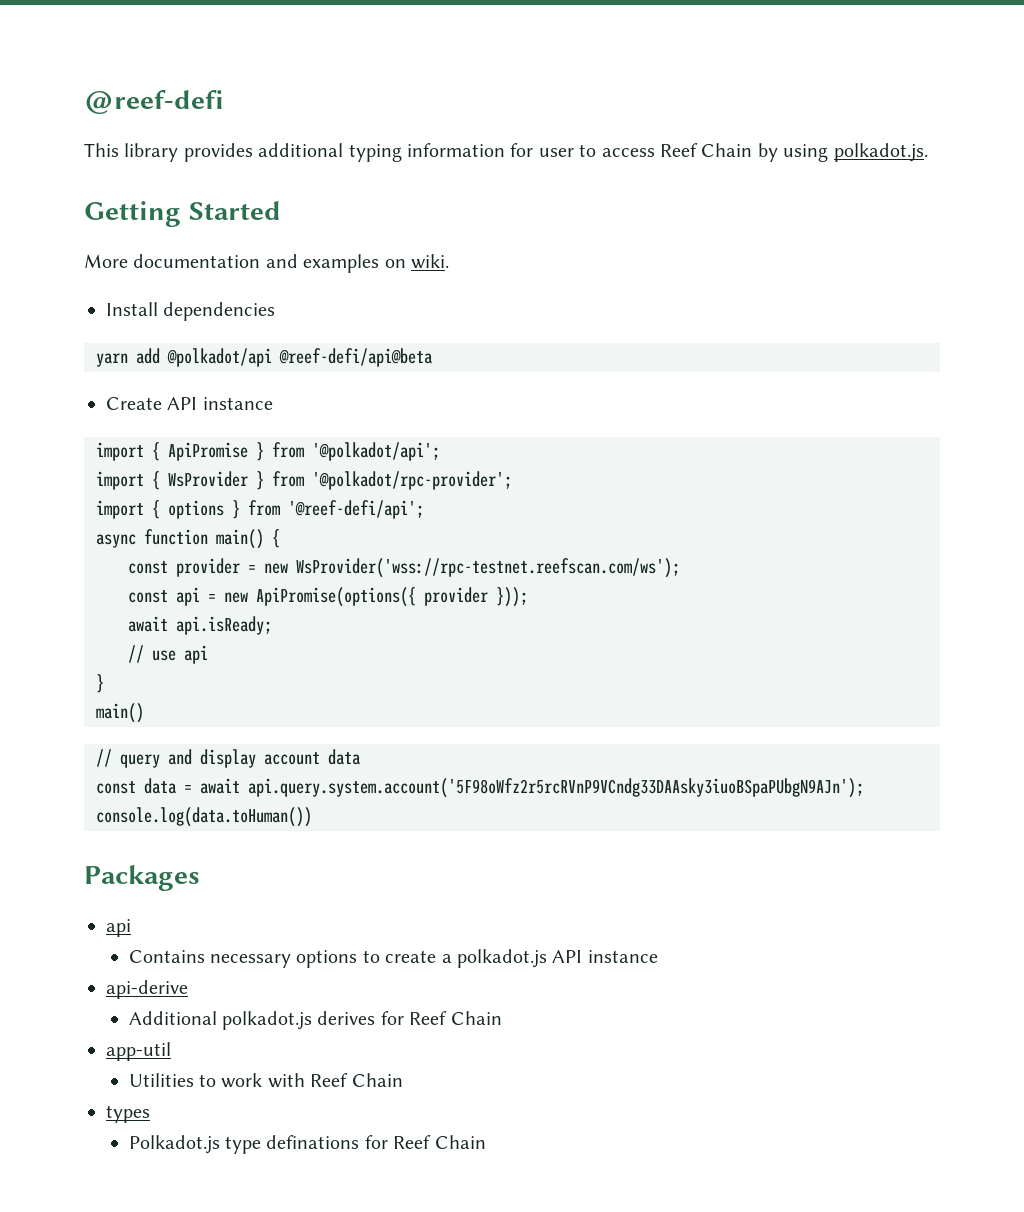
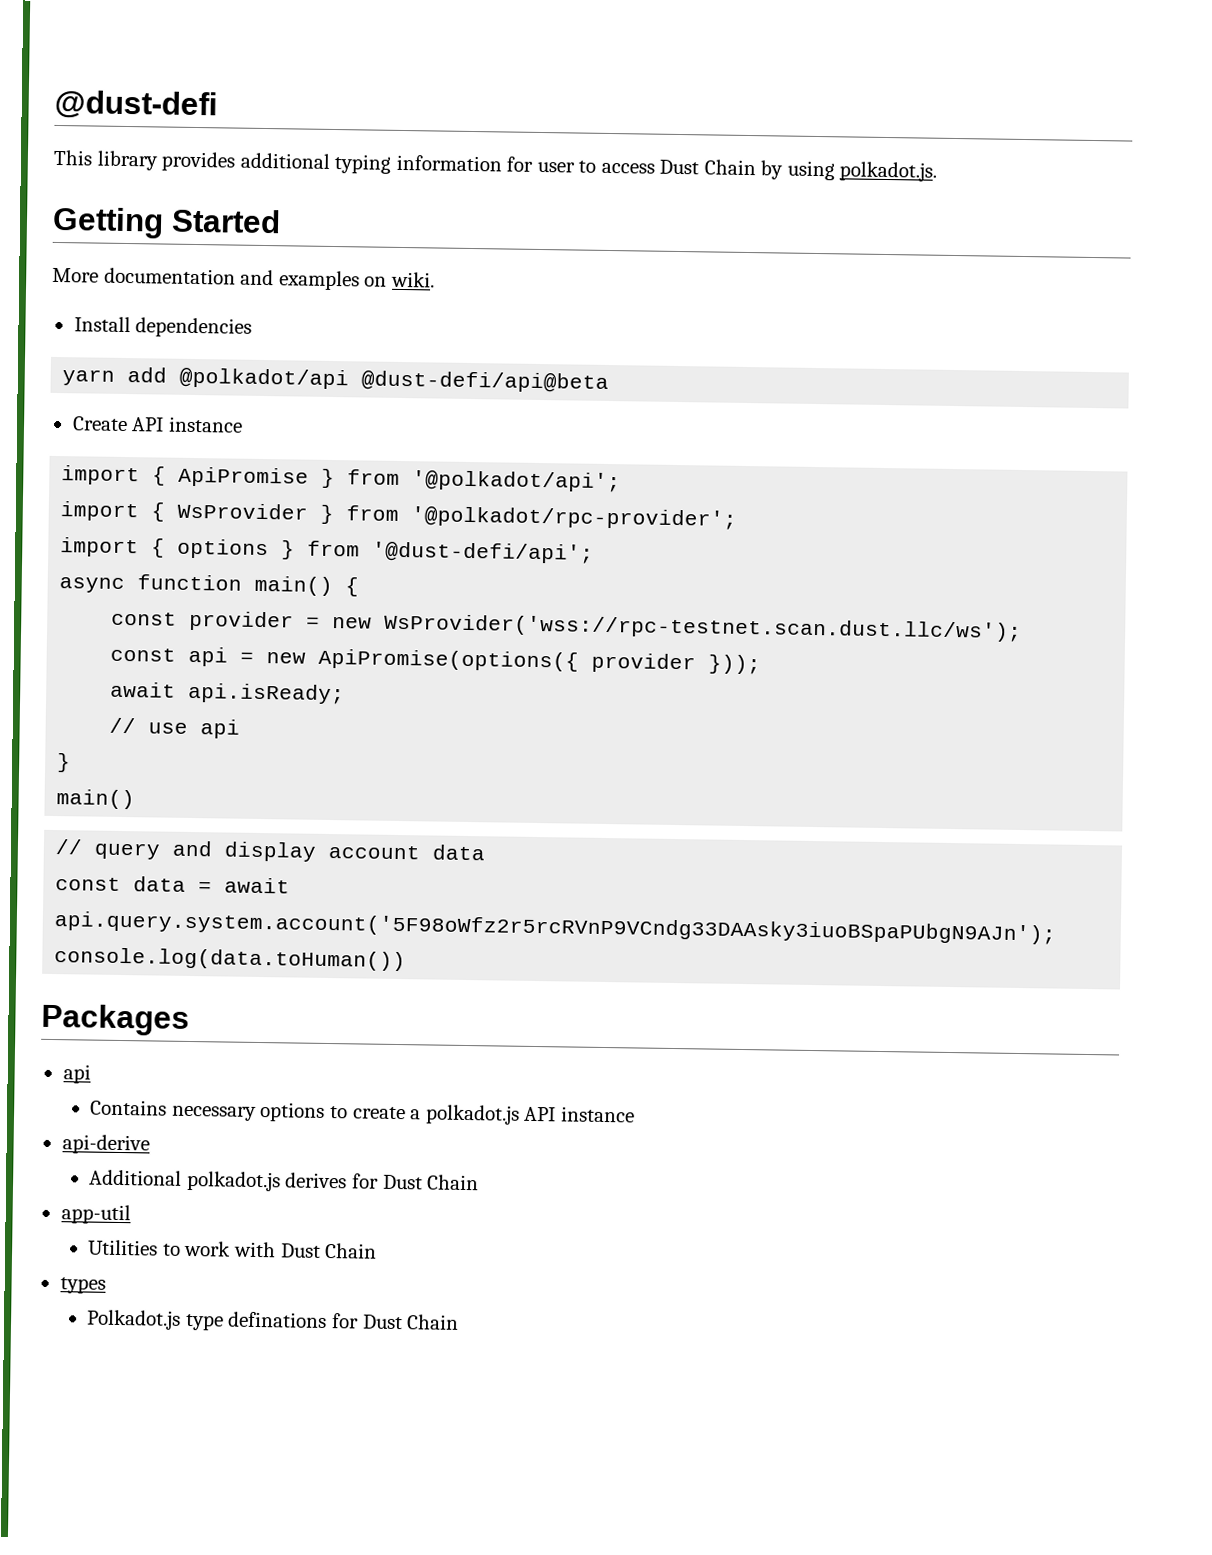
- @reef-defi
+ @dust-defi
- This library provides additional typing information for user to access Reef Chain by using polkadot.js.
+ This library provides additional typing information for user to access Dust Chain by using polkadot.js.
- yarn add @polkadot/api @reef-defi/api@beta
+ yarn add @polkadot/api @dust-defi/api@beta
- import { options } from '@reef-defi/api';
+ import { options } from '@dust-defi/api';
- const provider = new WsProvider('wss://rpc-testnet.reefscan.com/ws');
+ const provider = new WsProvider('wss://rpc-testnet.scan.dust.llc/ws');
- Additional polkadot.js derives for Reef Chain
+ Additional polkadot.js derives for Dust Chain
- Utilities to work with Reef Chain
+ Utilities to work with Dust Chain
- Polkadot.js type definations for Reef Chain
+ Polkadot.js type definations for Dust Chain

